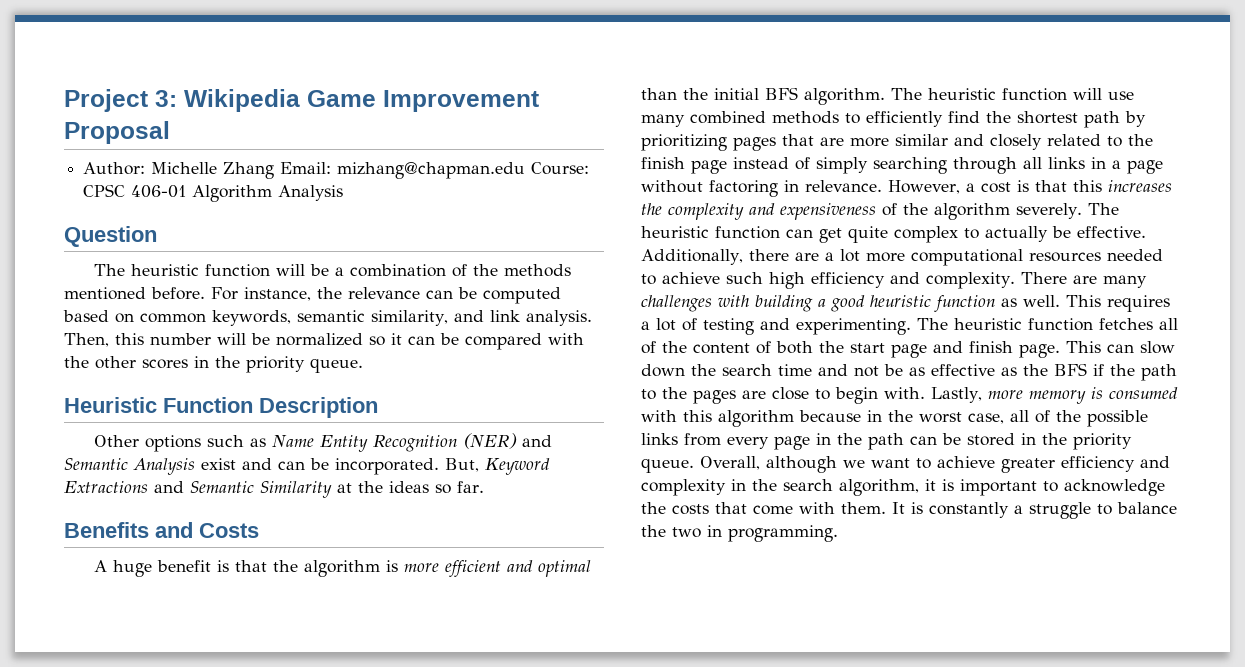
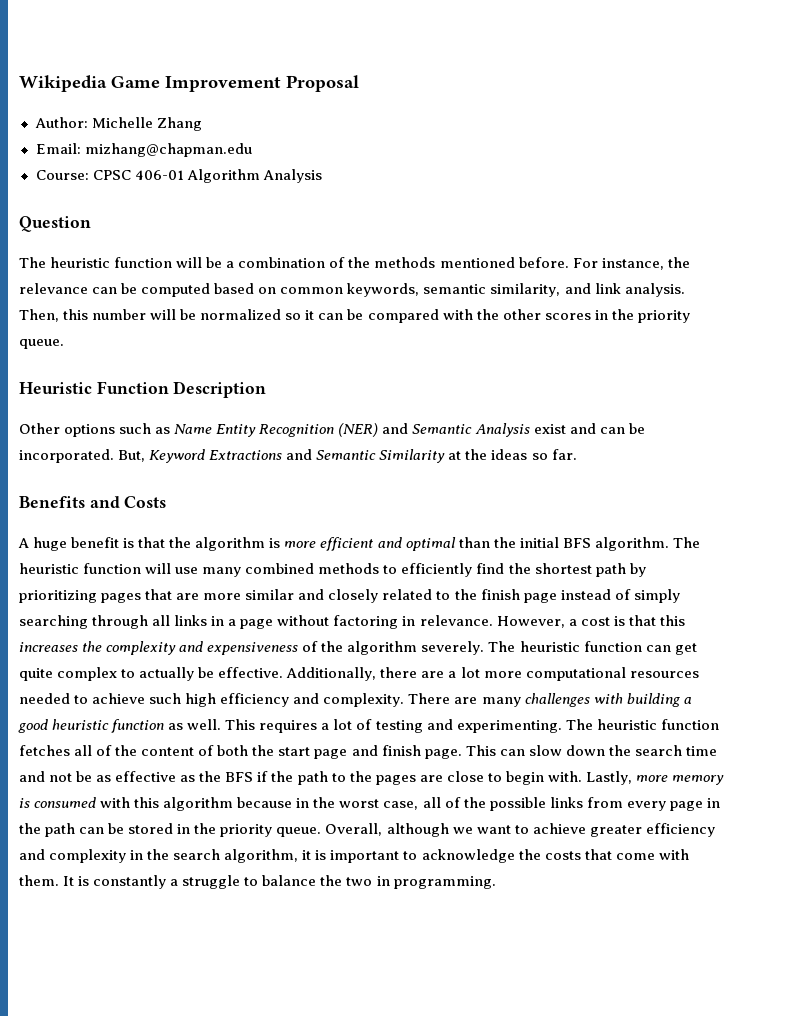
- Project 3: Wikipedia Game Improvement Proposal
+ Wikipedia Game Improvement Proposal
- Author: Michelle Zhang Email: mizhang@chapman.edu Course: CPSC 406-01 Algorithm Analysis
+ Author: Michelle Zhang
+ Email: mizhang@chapman.edu
+ Course: CPSC 406-01 Algorithm Analysis

